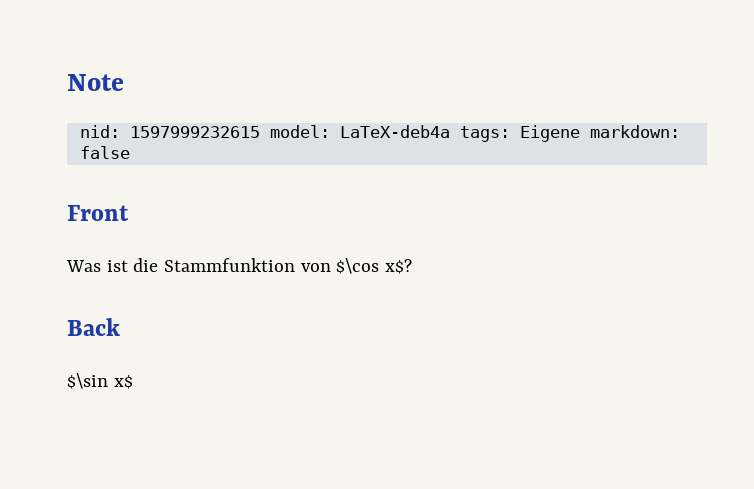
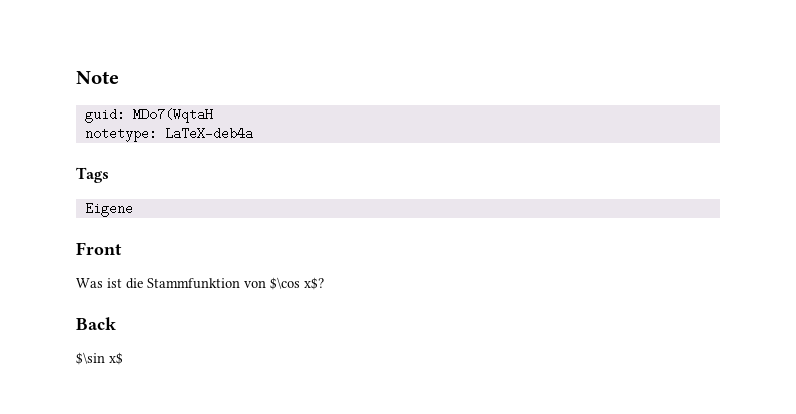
- nid: 1597999232615 model: LaTeX-deb4a tags: Eigene markdown: false
+ guid: MDo7(WqtaH
+ notetype: LaTeX-deb4a
+ Tags
+ Eigene

